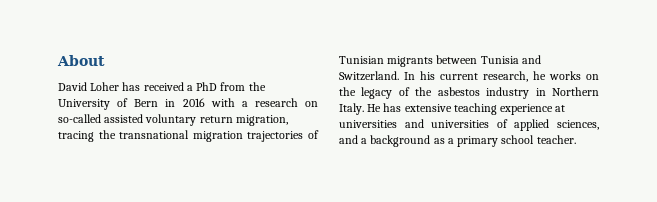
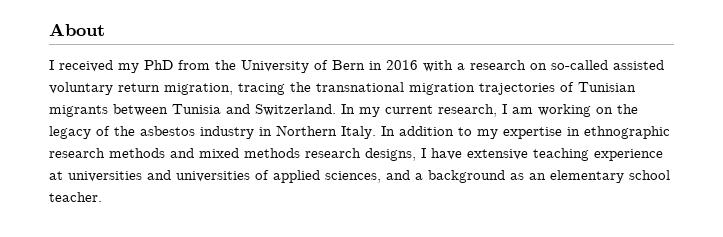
- David Loher has received a PhD from the University of Bern in 2016 with a research on so-called assisted voluntary return migration, tracing the transnational migration trajectories of Tunisian migrants between Tunisia and Switzerland.
+ I received my PhD from the University of Bern in 2016 with a research on so-called assisted voluntary return migration, tracing the transnational migration trajectories of Tunisian migrants between Tunisia and Switzerland.
- In his current research, he works on the legacy of the asbestos industry in Northern Italy.
+ In my current research, I am working on the legacy of the asbestos industry in Northern Italy.
- He has extensive teaching experience at universities and universities of applied sciences, and a background as a primary school teacher.
+ In addition to my expertise in ethnographic research methods and mixed methods research designs, I have extensive teaching experience at universities and universities of applied sciences, and a background as an elementary school teacher.

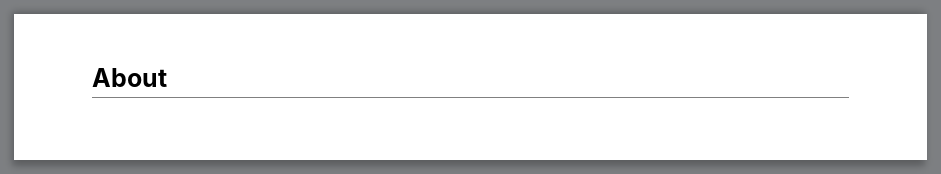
- I received my PhD from the University of Bern in 2016 with a research on so-called assisted voluntary return migration, tracing the transnational migration trajectories of Tunisian migrants between Tunisia and Switzerland. In my current research, I am working on the legacy of the asbestos industry in Northern Italy. In addition to my expertise in ethnographic research methods and mixed methods research designs, I have extensive teaching experience at universities and universities of applied sciences, and a background as an elementary school teacher.

